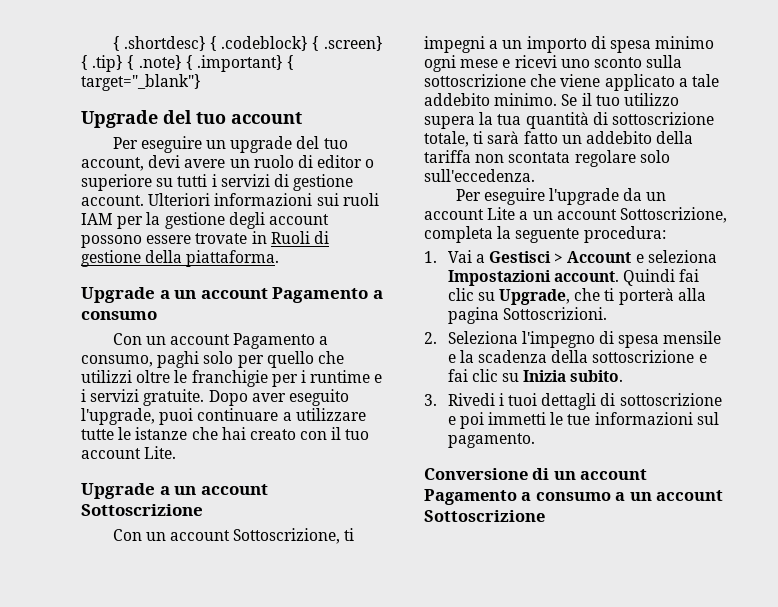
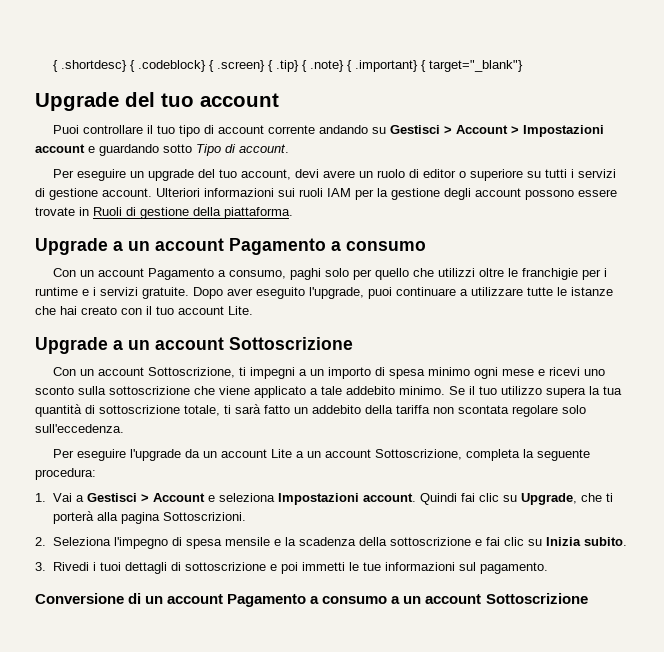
+ Puoi controllare il tuo tipo di account corrente andando su Gestisci > Account > Impostazioni account e guardando sotto Tipo di account.

